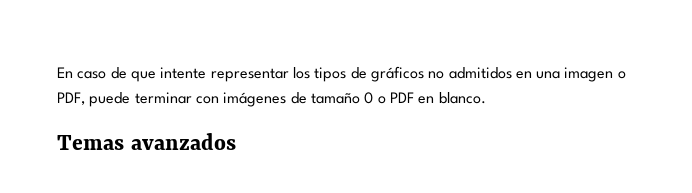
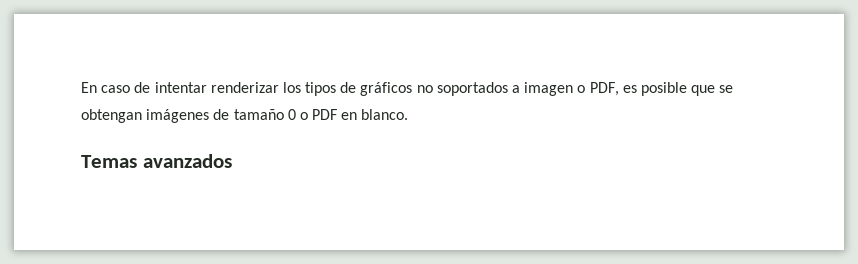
- En caso de que intente representar los tipos de gráficos no admitidos en una imagen o PDF, puede terminar con imágenes de tamaño 0 o PDF en blanco.
+ En caso de intentar renderizar los tipos de gráficos no soportados a imagen o PDF, es posible que se obtengan imágenes de tamaño 0 o PDF en blanco.

